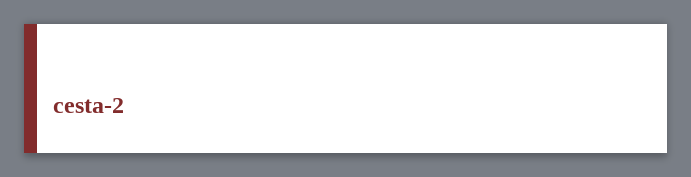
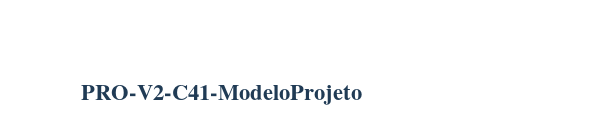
- cesta-2
+ PRO-V2-C41-ModeloProjeto

